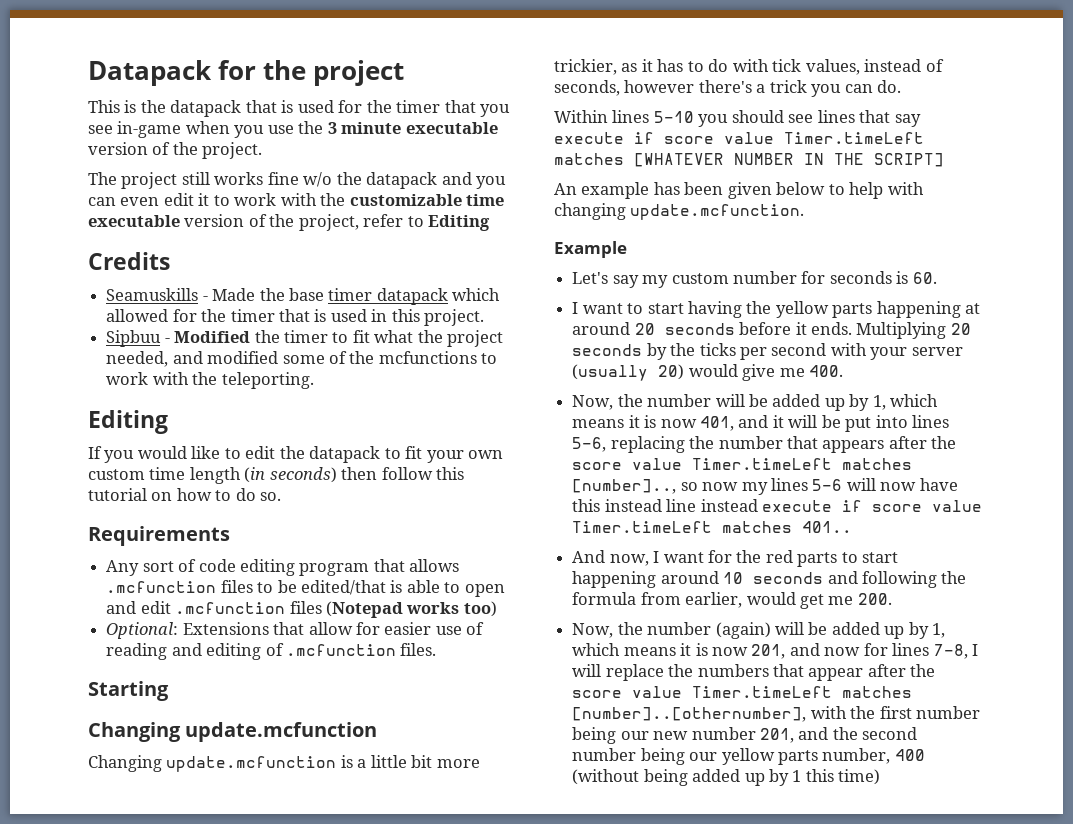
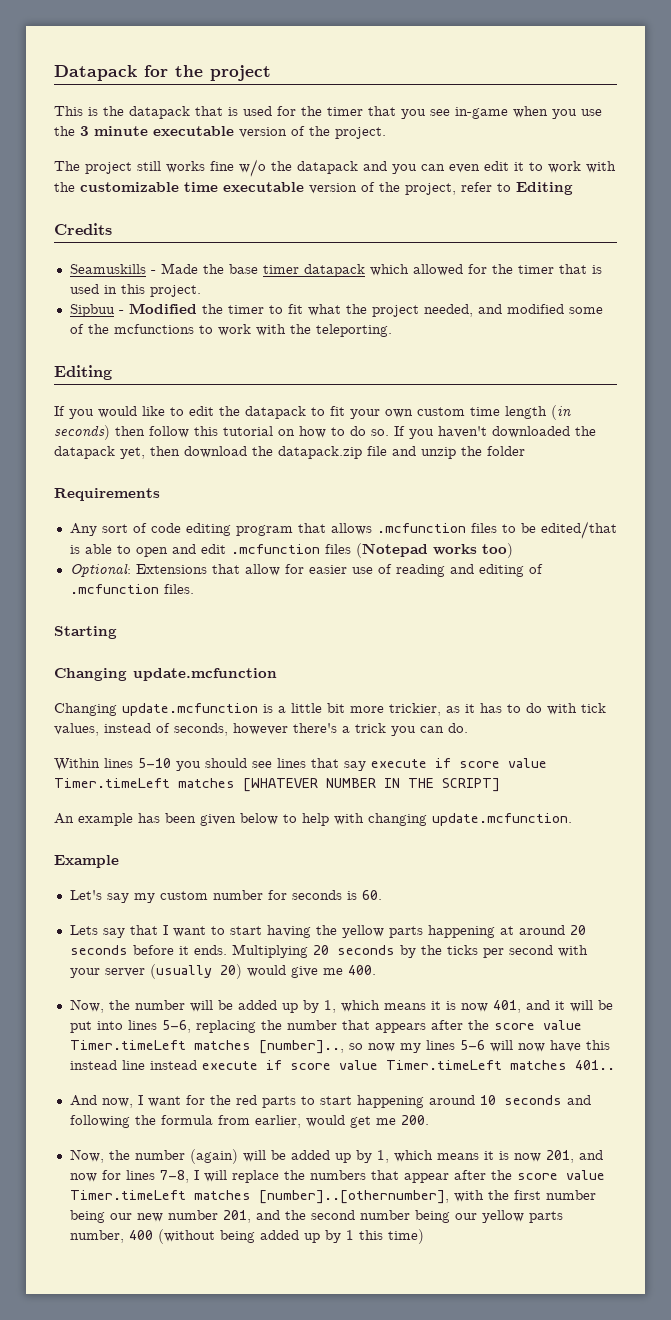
+ If you haven't downloaded the datapack yet, then download the datapack.zip file and unzip the folder
- I want to start having the yellow parts happening at around 20 seconds before it ends.
+ Lets say that I want to start having the yellow parts happening at around 20 seconds before it ends.

